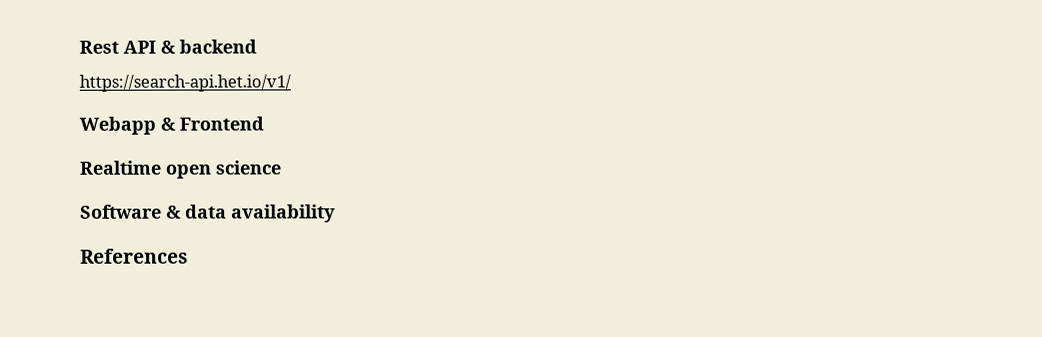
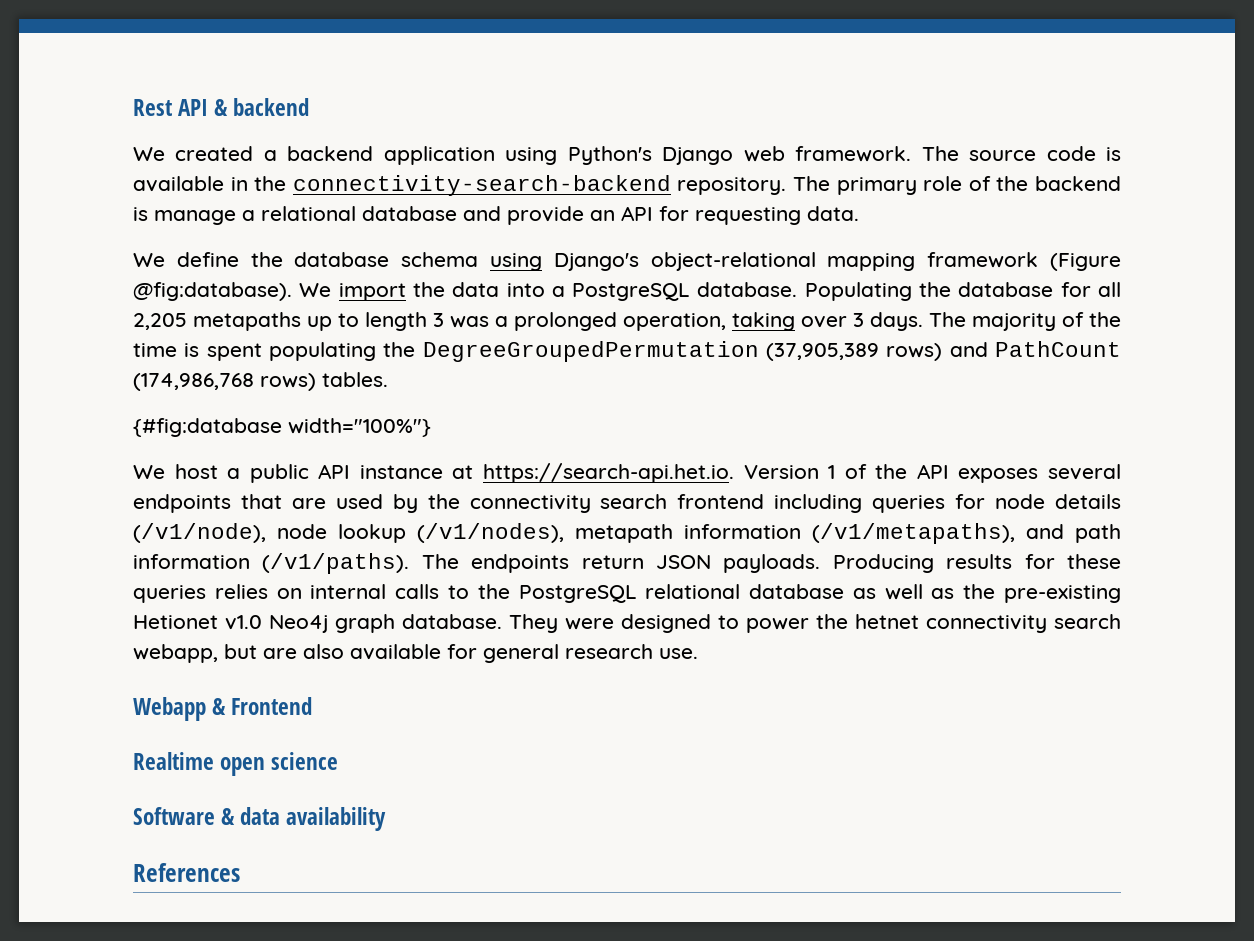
- https://search-api.het.io/v1/
+ We created a backend application using Python's Django web framework. The source code is available in the connectivity-search-backend repository. The primary role of the backend is manage a relational database and provide an API for requesting data.
+ We define the database schema using Django's object-relational mapping framework (Figure @fig:database). We import the data into a PostgreSQL database. Populating the database for all 2,205 metapaths up to length 3 was a prolonged operation, taking over 3 days. The majority of the time is spent populating the DegreeGroupedPermutation (37,905,389 rows) and PathCount (174,986,768 rows) tables.
+ {#fig:database width="100%"}
+ We host a public API instance at https://search-api.het.io. Version 1 of the API exposes several endpoints that are used by the connectivity search frontend including queries for node details (/v1/node), node lookup (/v1/nodes), metapath information (/v1/metapaths), and path information (/v1/paths). The endpoints return JSON payloads. Producing results for these queries relies on internal calls to the PostgreSQL relational database as well as the pre-existing Hetionet v1.0 Neo4j graph database. They were designed to power the hetnet connectivity search webapp, but are also available for general research use.

